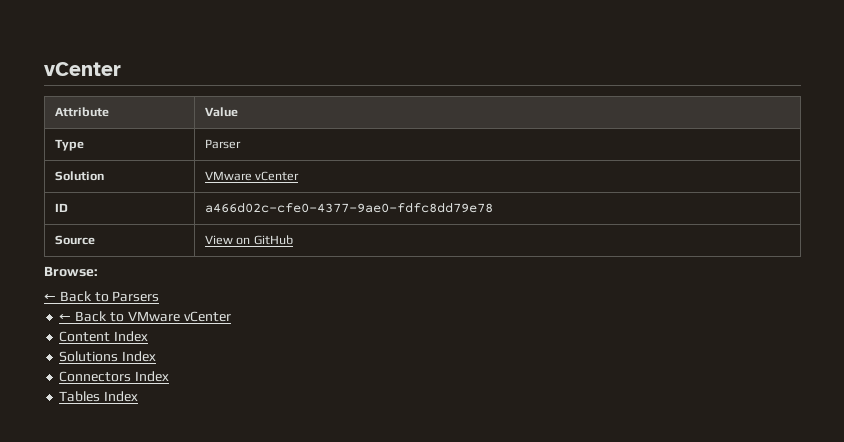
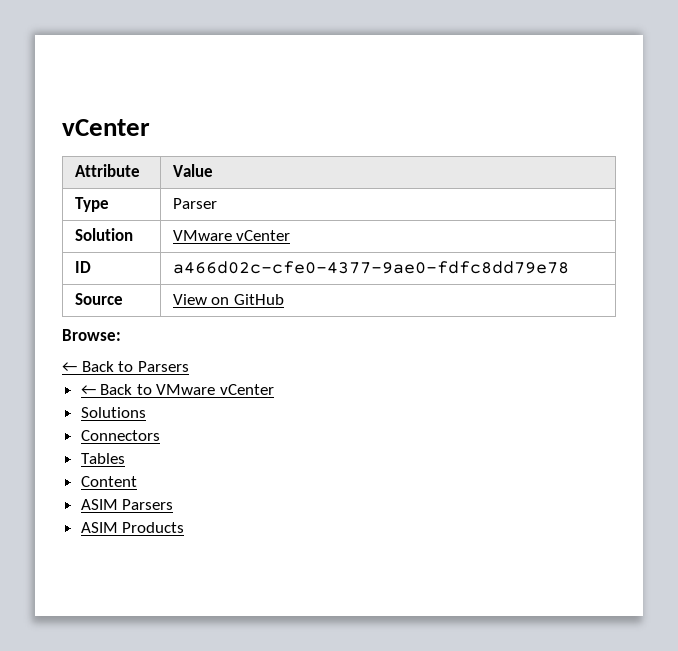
- Content Index
- Solutions Index
+ Solutions
- Connectors Index
+ Connectors
- Tables Index
+ Tables
+ Content
+ ASIM Parsers
+ ASIM Products

